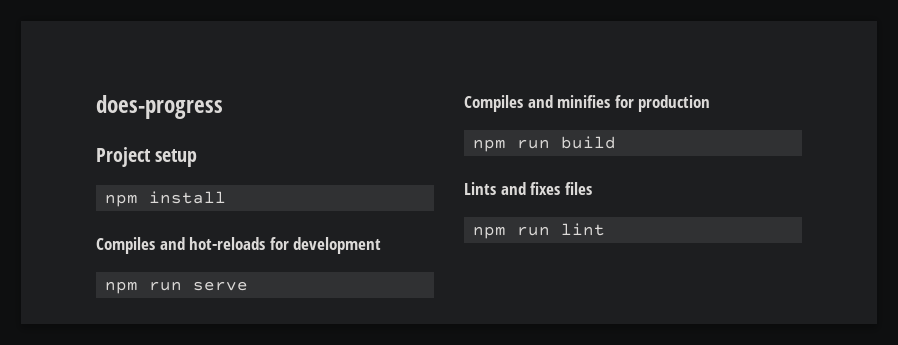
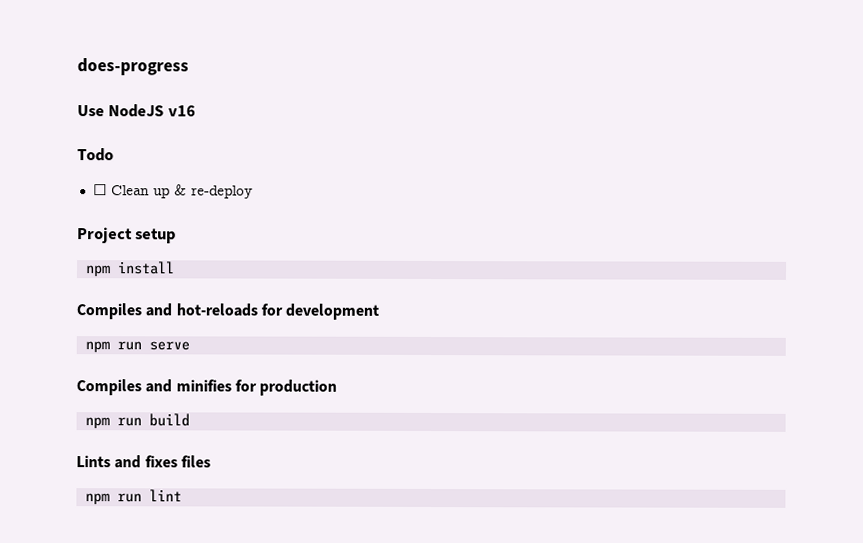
+ Use NodeJS v16
+ Todo
+ ☐ Clean up & re-deploy

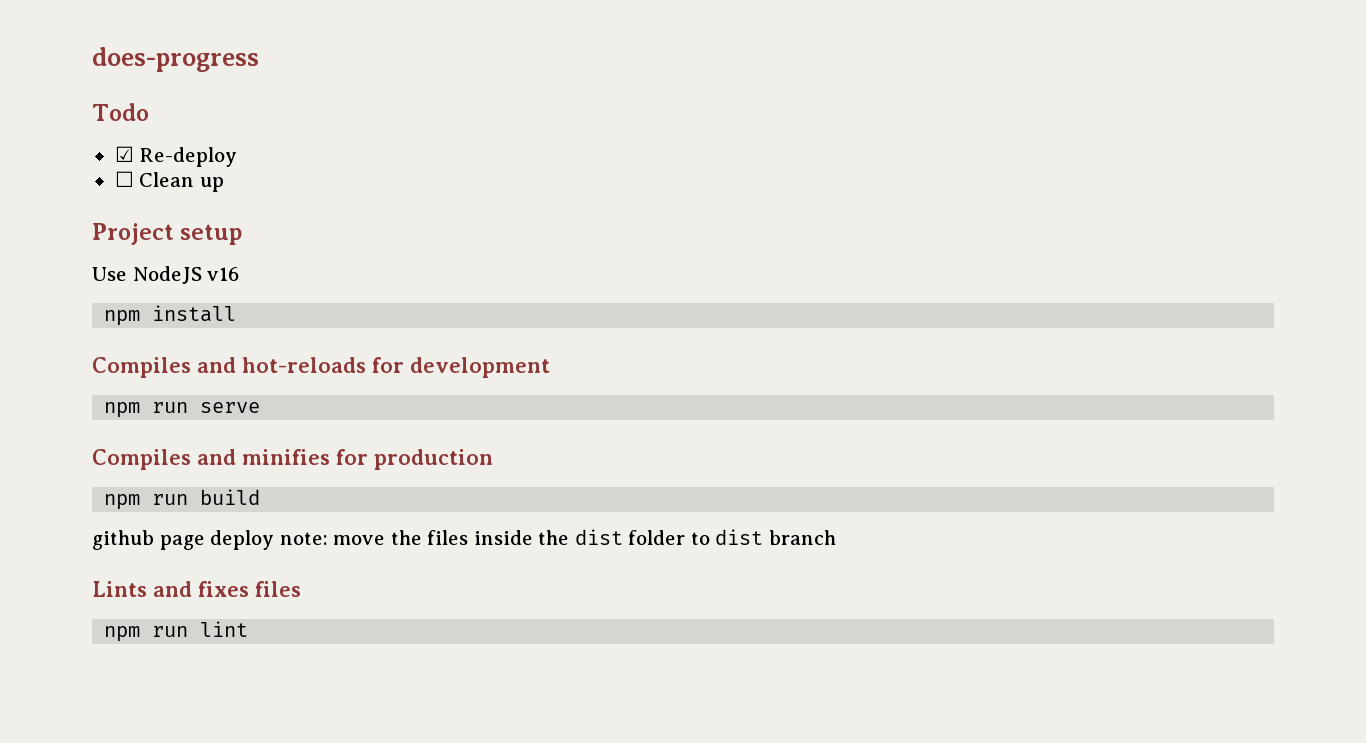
+ Todo
+ ☑ Re-deploy
+ ☐ Clean up
+ Project setup
  Use NodeJS v16
- Todo
- ☐ Clean up & re-deploy
- Project setup
+ github page deploy note: move the files inside the dist folder to dist branch

